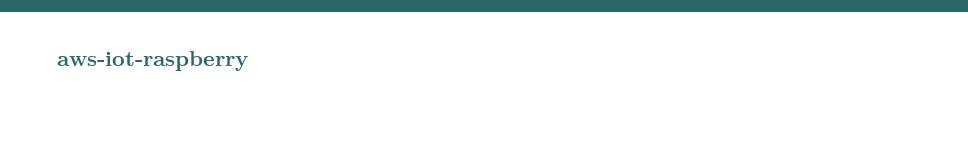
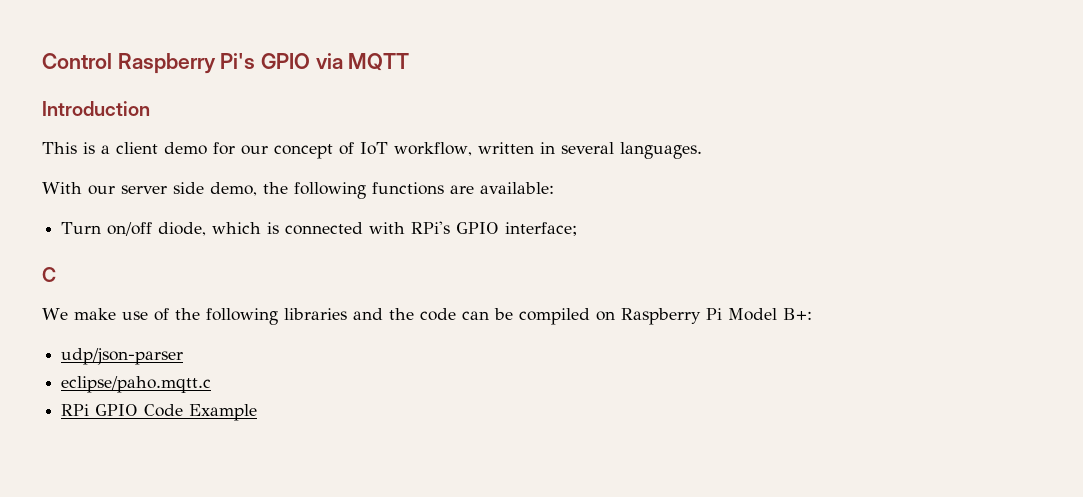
- aws-iot-raspberry
+ Control Raspberry Pi's GPIO via MQTT
+ Introduction
+ This is a client demo for our concept of IoT workflow, written in several languages.
+ With our server side demo, the following functions are available:
+ Turn on/off diode, which is connected with RPi's GPIO interface;
+ C
+ We make use of the following libraries and the code can be compiled on Raspberry Pi Model B+:
+ udp/json-parser
+ eclipse/paho.mqtt.c
+ RPi GPIO Code Example

